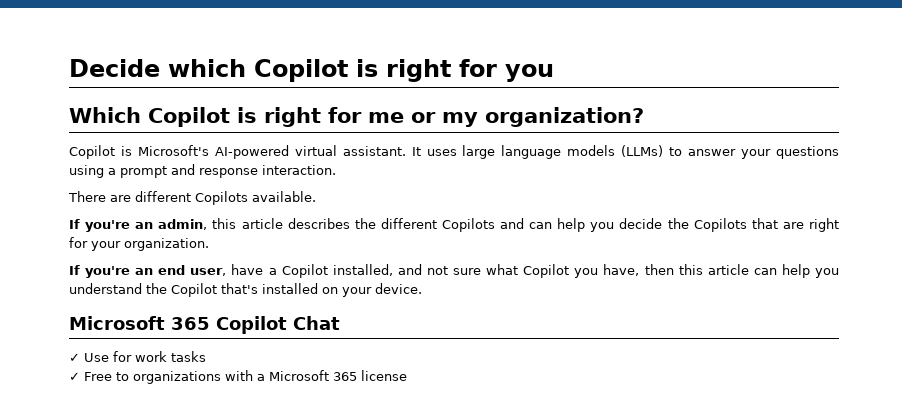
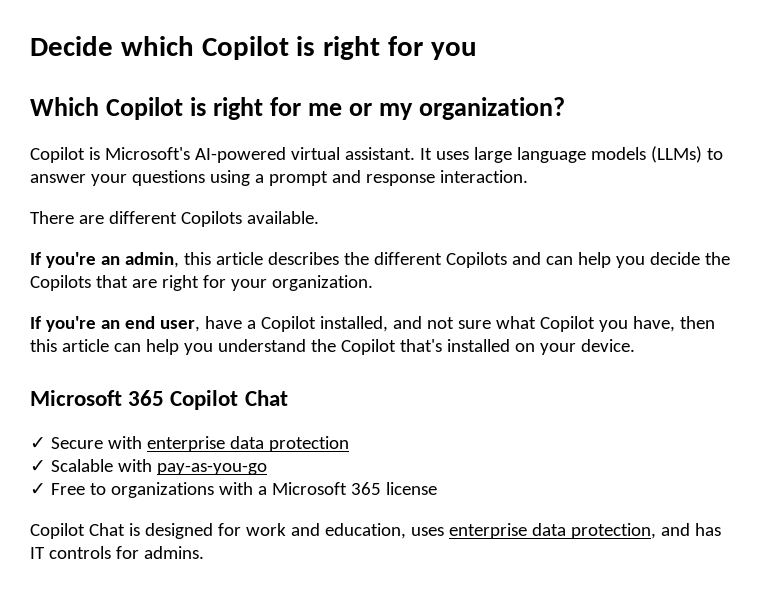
- ✓ Use for work tasks
+ ✓ Secure with enterprise data protection
+ ✓ Scalable with pay-as-you-go
+ Copilot Chat is designed for work and education, uses enterprise data protection, and has IT controls for admins.

